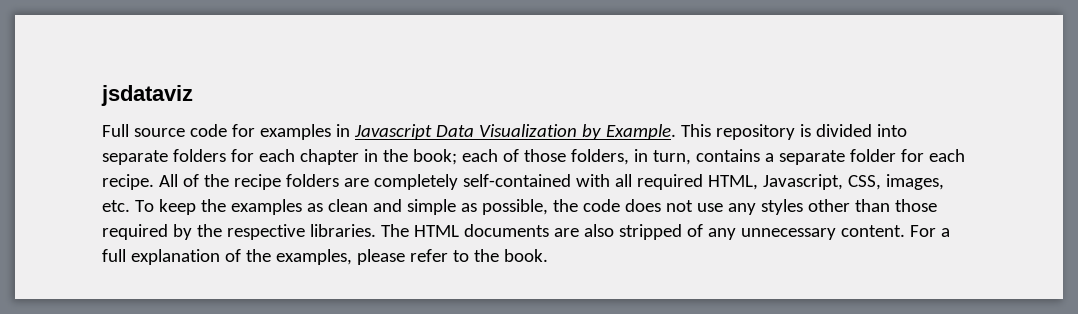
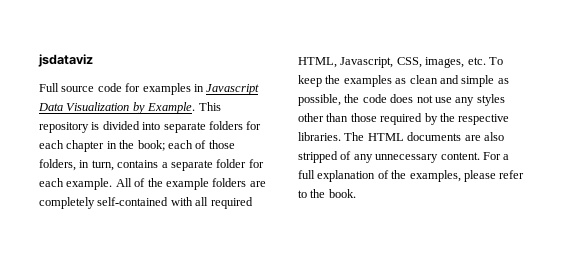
- This repository is divided into separate folders for each chapter in the book; each of those folders, in turn, contains a separate folder for each recipe.
+ This repository is divided into separate folders for each chapter in the book; each of those folders, in turn, contains a separate folder for each example.
- All of the recipe folders are completely self-contained with all required HTML, Javascript, CSS, images, etc. To keep the examples as clean and simple as possible, the code does not use any styles other than those required by the respective libraries.
+ All of the example folders are completely self-contained with all required HTML, Javascript, CSS, images, etc. To keep the examples as clean and simple as possible, the code does not use any styles other than those required by the respective libraries.

